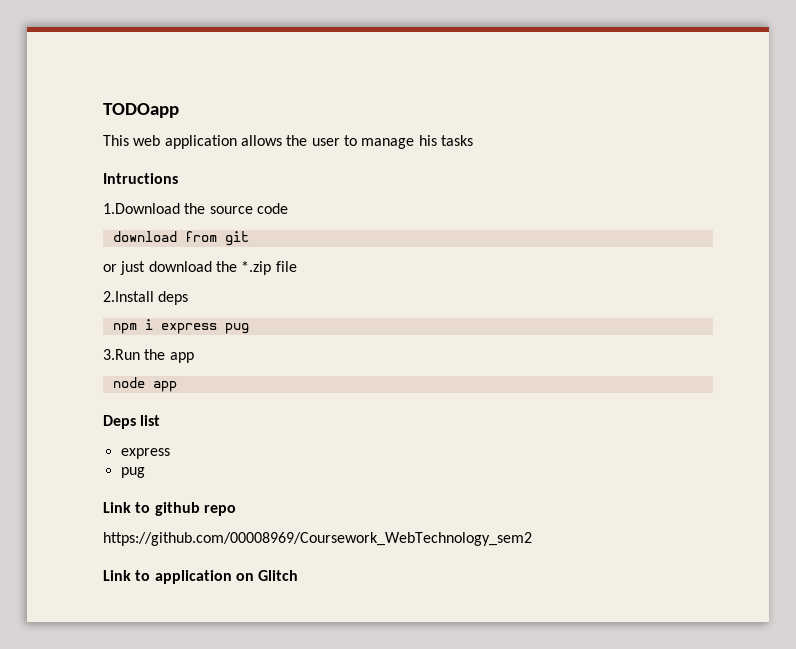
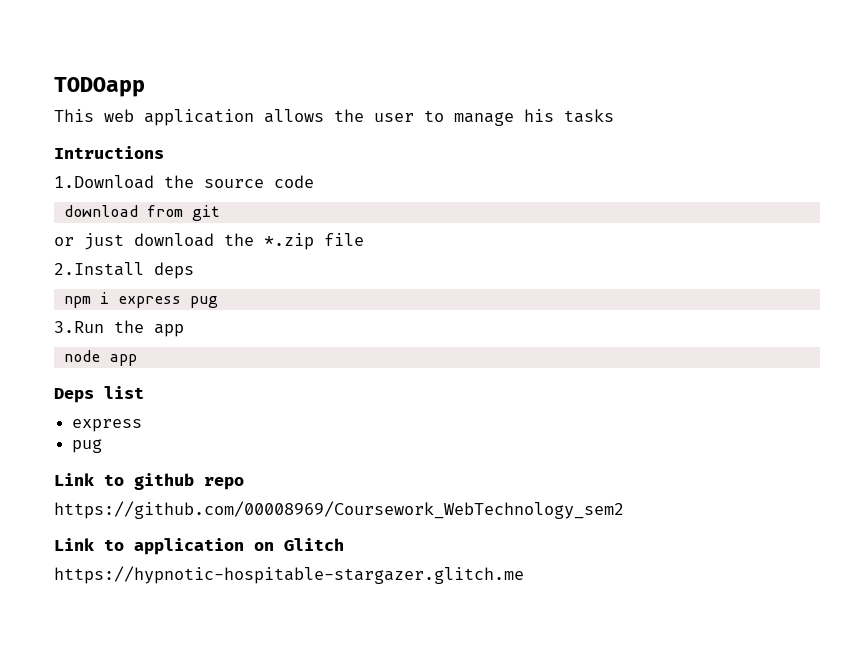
+ https://hypnotic-hospitable-stargazer.glitch.me

